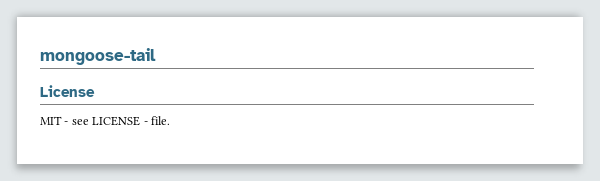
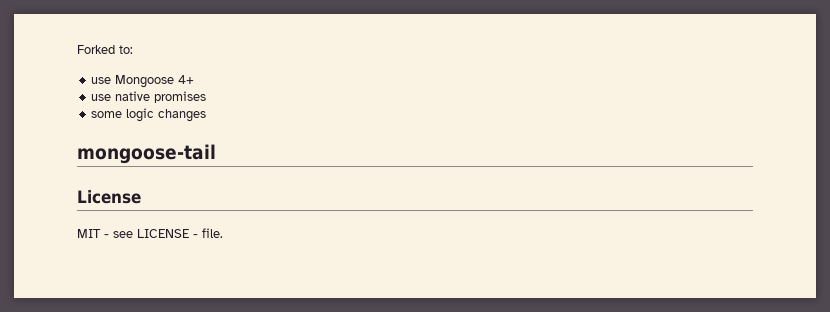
+ Forked to:
+ use Mongoose 4+
+ use native promises
+ some logic changes

